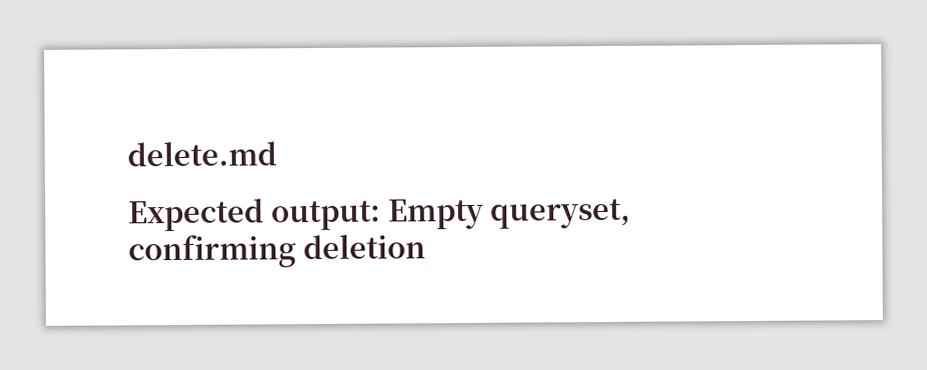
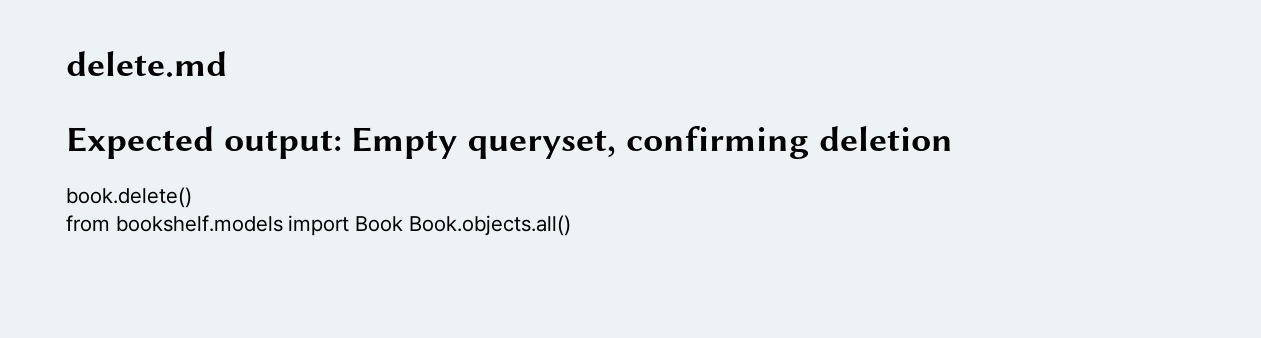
+ book.delete()
+ from bookshelf.models import Book Book.objects.all()

